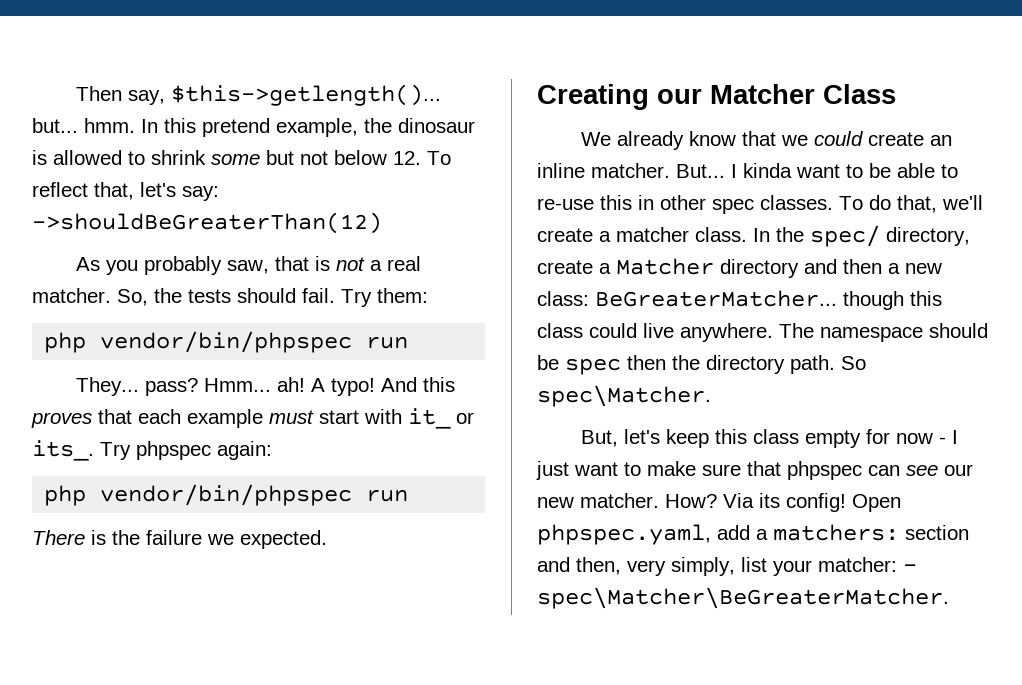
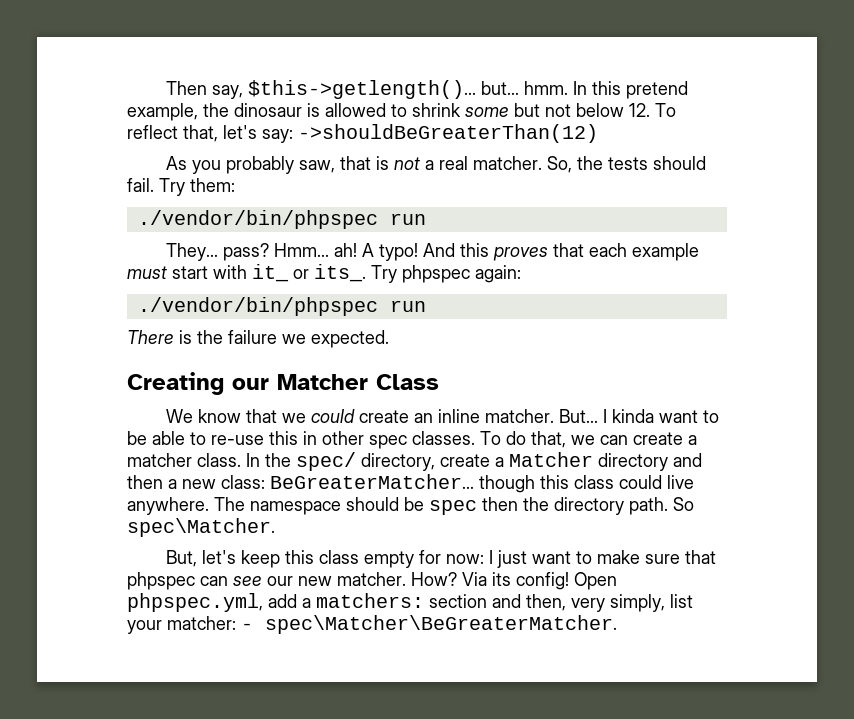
  Try them:
- php vendor/bin/phpspec run
+ ./vendor/bin/phpspec run
  Try phpspec again:
- php vendor/bin/phpspec run
+ ./vendor/bin/phpspec run
- We already know that we could create an inline matcher.
+ We know that we could create an inline matcher.
- To do that, we'll create a matcher class.
+ To do that, we can create a matcher class.
- But, let's keep this class empty for now - I just want to make sure that phpspec can see our new matcher.
+ But, let's keep this class empty for now: I just want to make sure that phpspec can see our new matcher.
- Open phpspec.yaml, add a matchers: section and then, very simply, list your matcher: - spec\Matcher\BeGreaterMatcher.
+ Open phpspec.yml, add a matchers: section and then, very simply, list your matcher: - spec\Matcher\BeGreaterMatcher.

